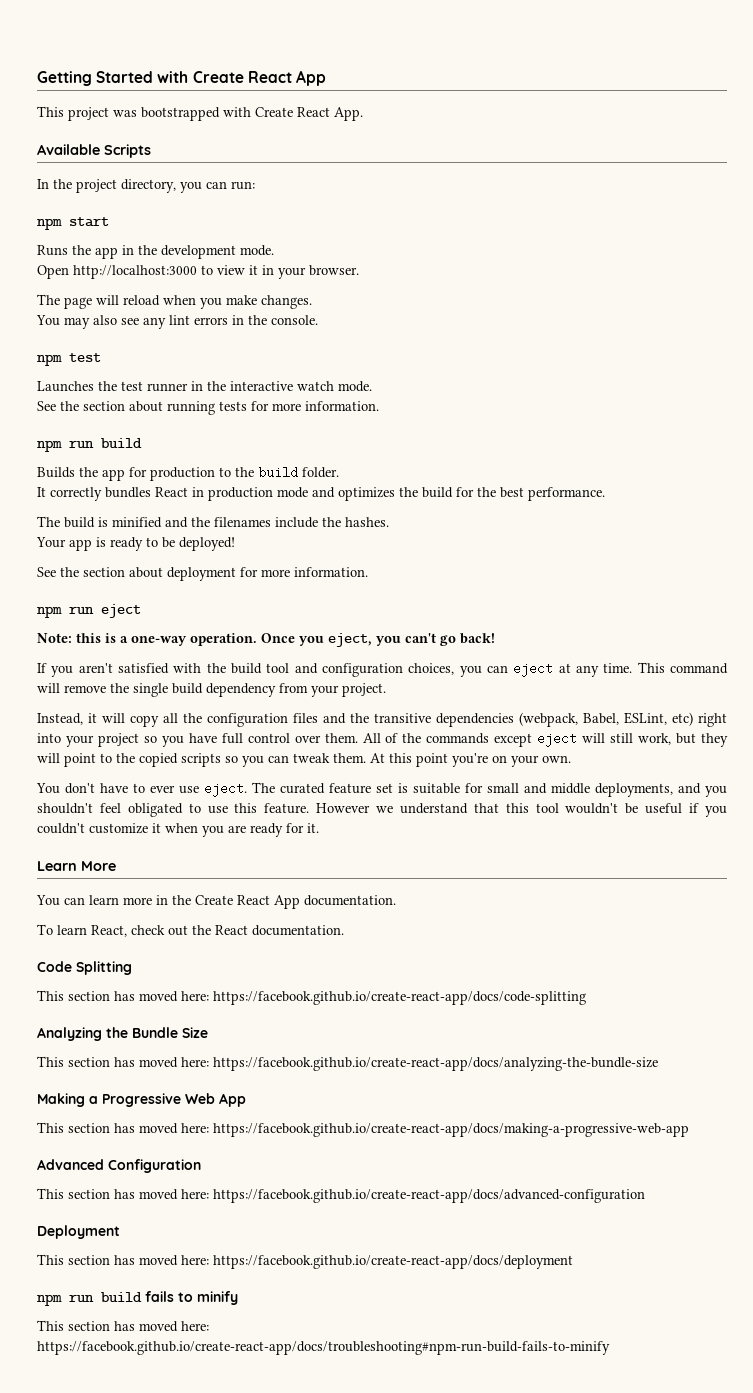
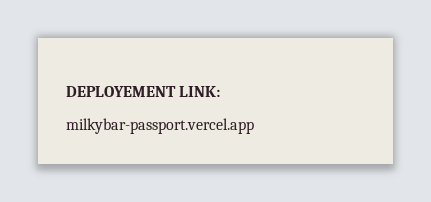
- Getting Started with Create React App
- This project was bootstrapped with Create React App.
- Available Scripts
- In the project directory, you can run:
- npm start
- Runs the app in the development mode.
- Open http://localhost:3000 to view it in your browser.
- The page will reload when you make changes.
- You may also see any lint errors in the console.
- npm test
- Launches the test runner in the interactive watch mode.
- See the section about running tests for more information.
- npm run build
- Builds the app for production to the build folder.
- It correctly bundles React in production mode and optimizes the build for the best performance.
- The build is minified and the filenames include the hashes.
- Your app is ready to be deployed!
- See the section about deployment for more information.
- npm run eject
- Note: this is a one-way operation. Once you eject, you can't go back!
- If you aren't satisfied with the build tool and configuration choices, you can eject at any time. This command will remove the single build dependency from your project.
- Instead, it will copy all the configuration files and the transitive dependencies (webpack, Babel, ESLint, etc) right into your project so you have full control over them. All of the commands except eject will still work, but they will point to the copied scripts so you can tweak them. At this point you're on your own.
- You don't have to ever use eject. The curated feature set is suitable for small and middle deployments, and you shouldn't feel obligated to use this feature. However we understand that this tool wouldn't be useful if you couldn't customize it when you are ready for it.
- Learn More
- You can learn more in the Create React App documentation.
- To learn React, check out the React documentation.
- Code Splitting
- This section has moved here: https://facebook.github.io/create-react-app/docs/code-splitting
- Analyzing the Bundle Size
- This section has moved here: https://facebook.github.io/create-react-app/docs/analyzing-the-bundle-size
- Making a Progressive Web App
- This section has moved here: https://facebook.github.io/create-react-app/docs/making-a-progressive-web-app
- Advanced Configuration
- This section has moved here: https://facebook.github.io/create-react-app/docs/advanced-configuration
- Deployment
- This section has moved here: https://facebook.github.io/create-react-app/docs/deployment
- npm run build fails to minify
- This section has moved here: https://facebook.github.io/create-react-app/docs/troubleshooting#npm-run-build-fails-to-minify
+ DEPLOYEMENT LINK:
+ milkybar-passport.vercel.app

